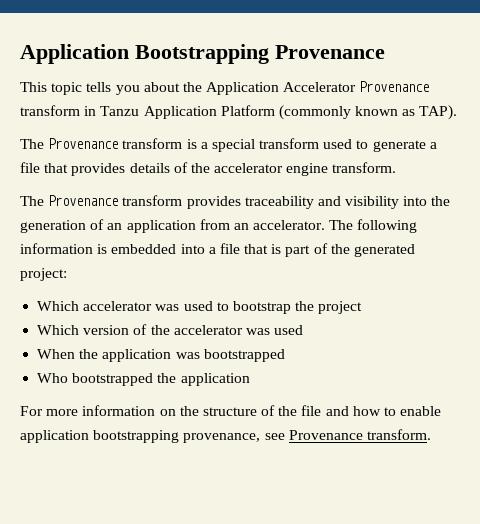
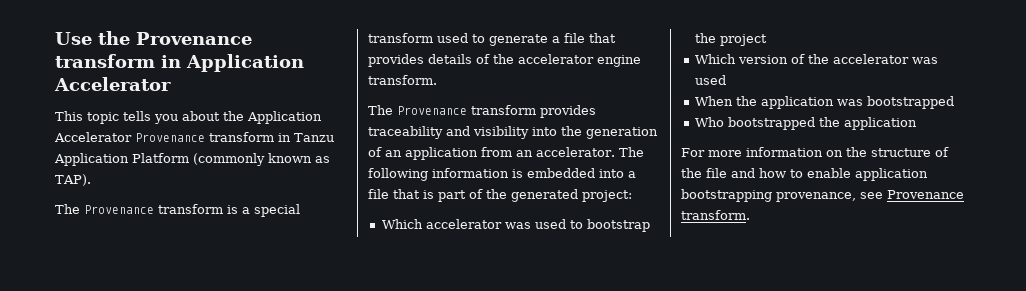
- Application Bootstrapping Provenance
+ Use the Provenance transform in Application Accelerator

